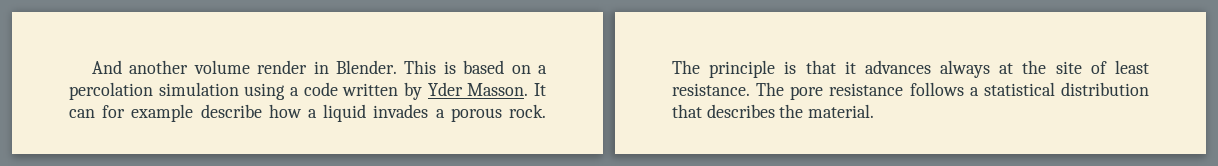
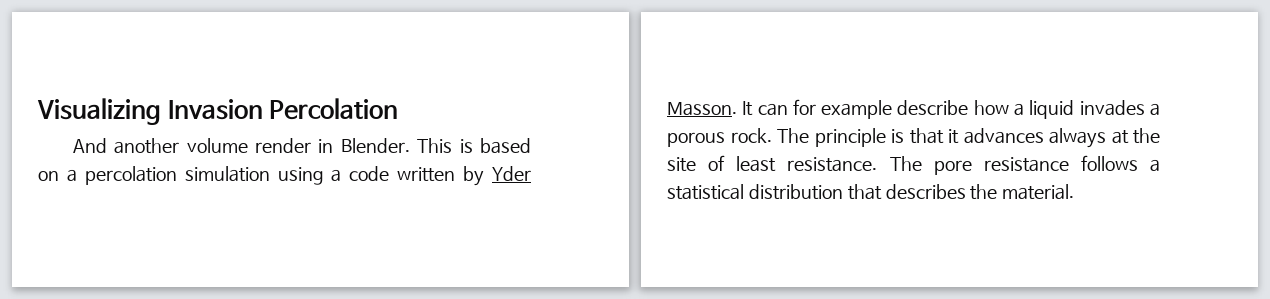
+ Visualizing Invasion Percolation

